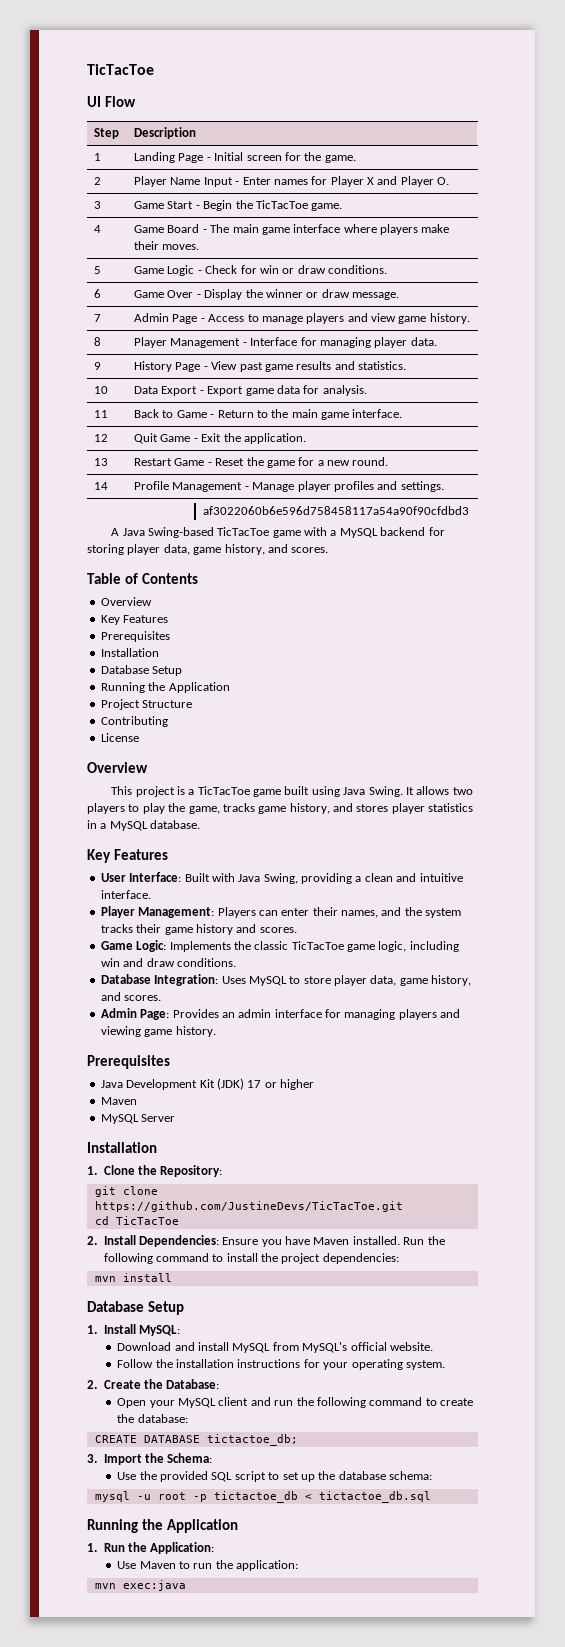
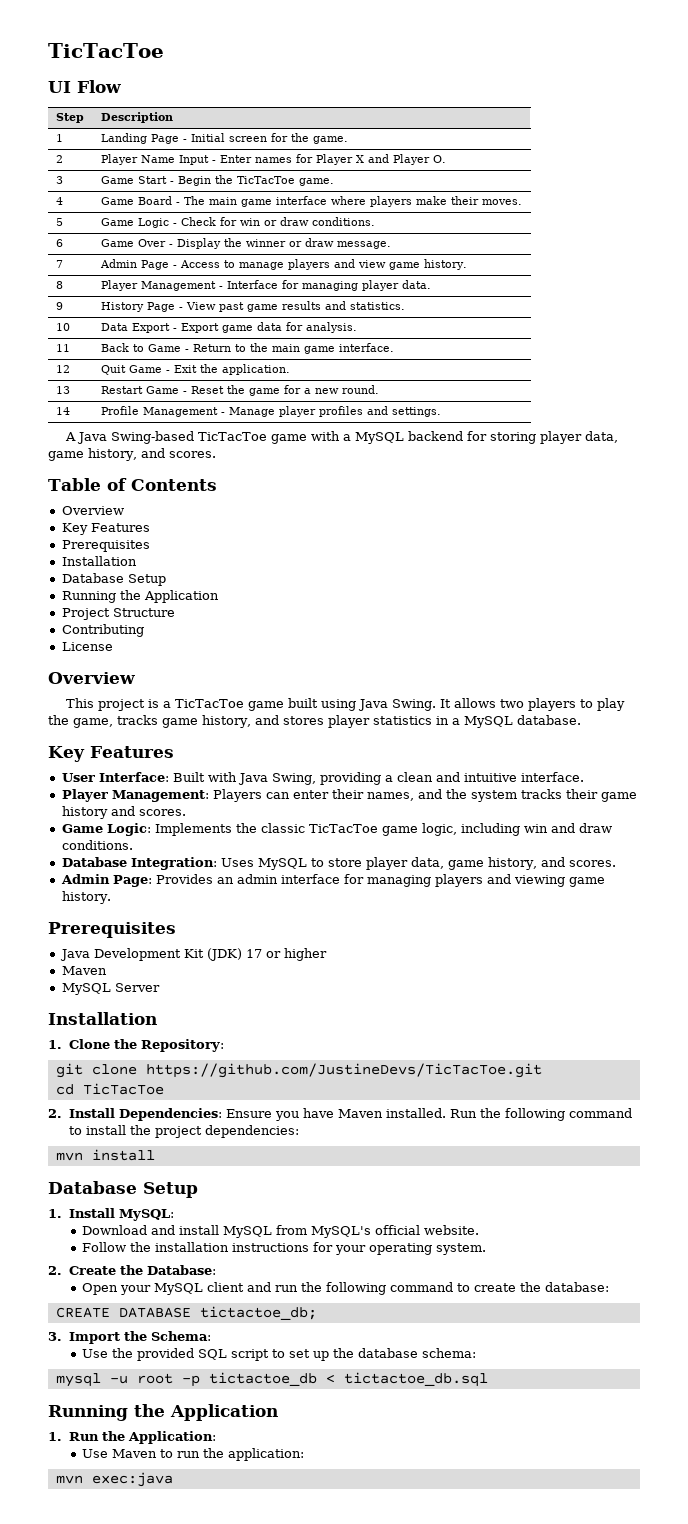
- af3022060b6e596d758458117a54a90f90cfdbd3

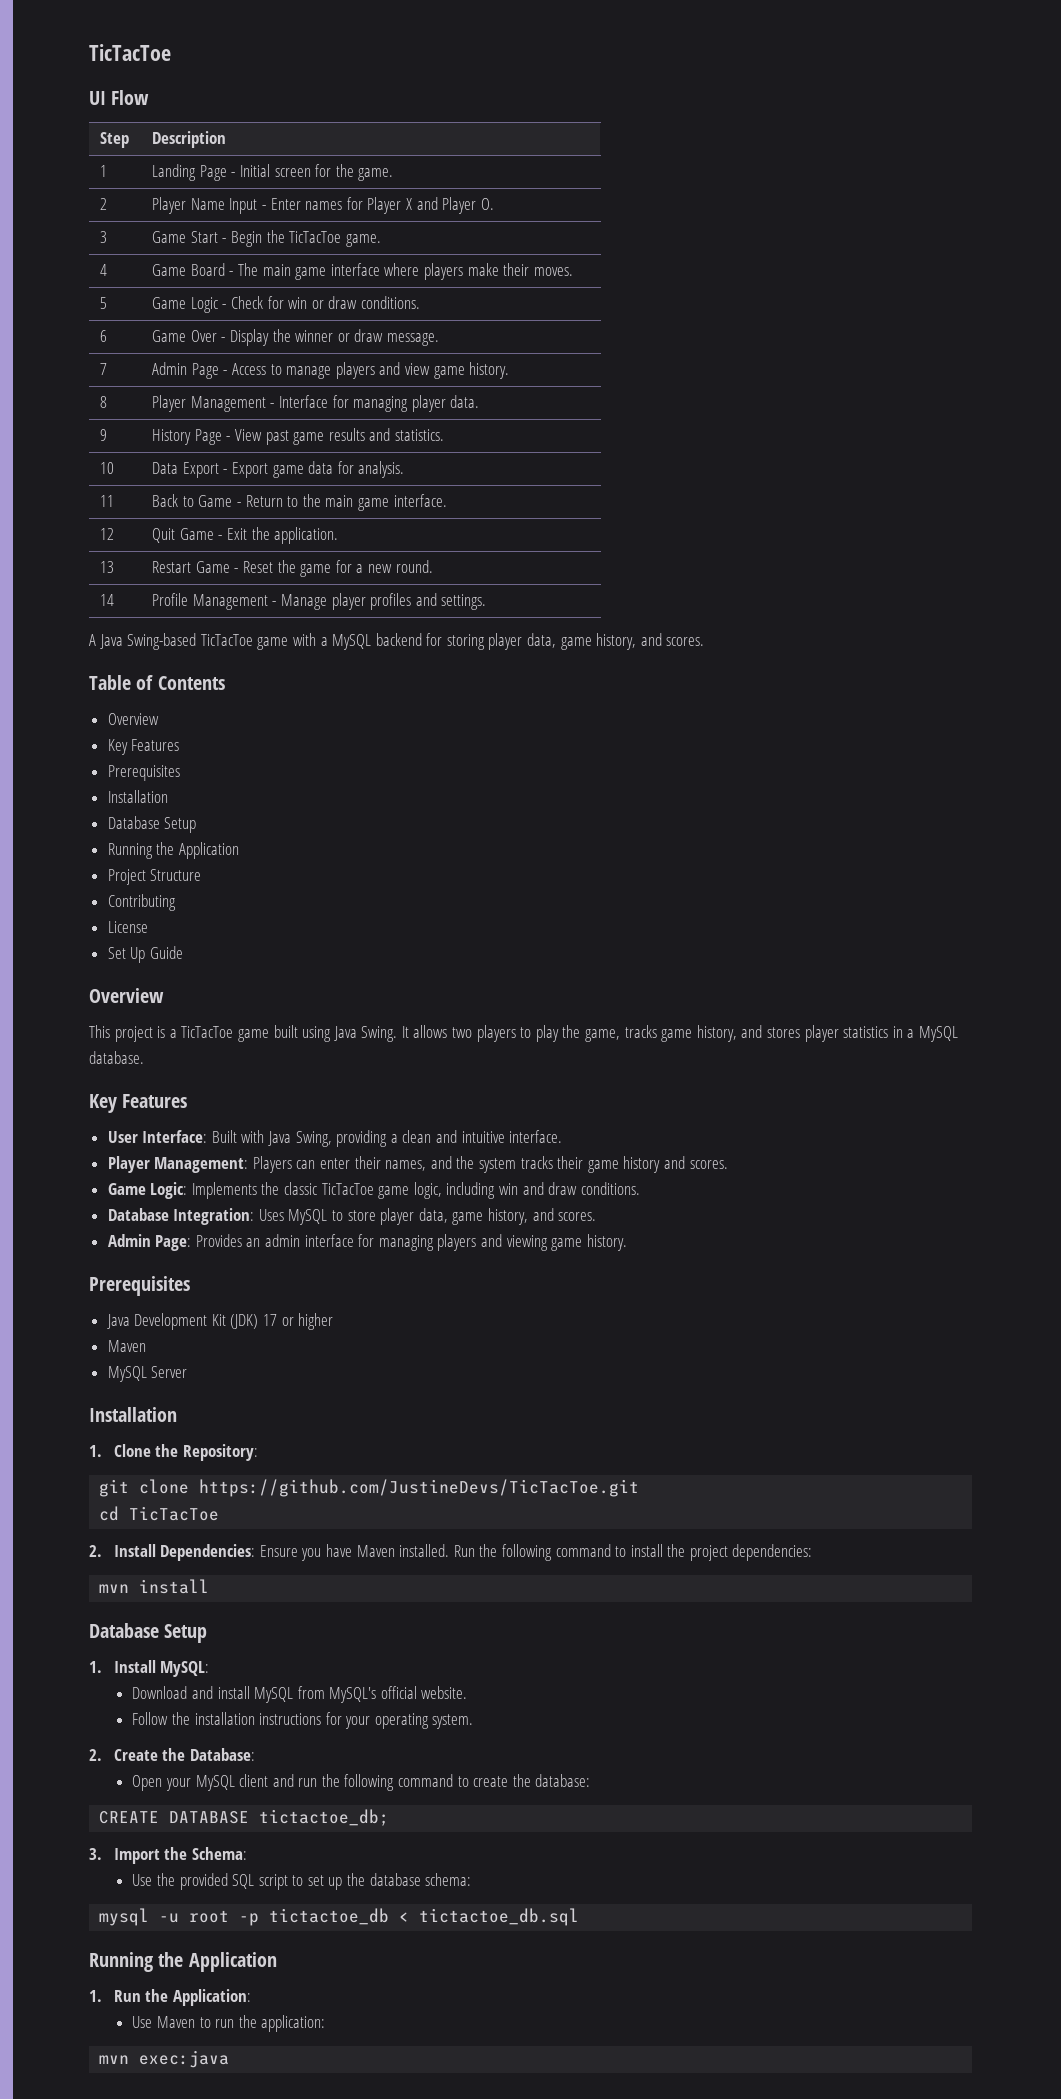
+ Set Up Guide

